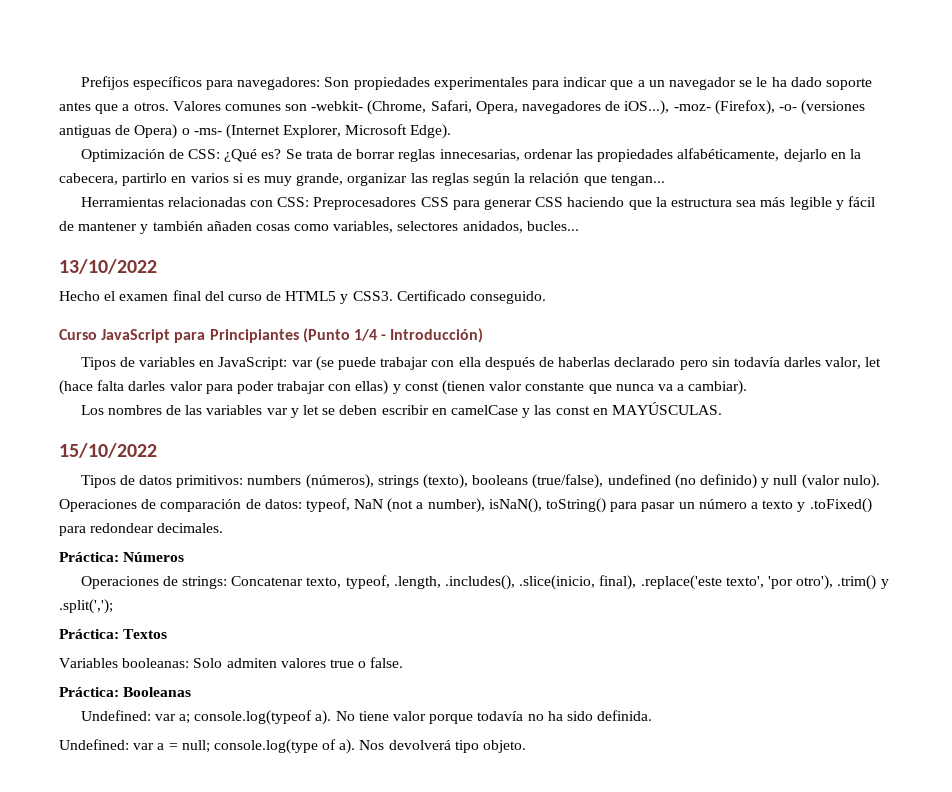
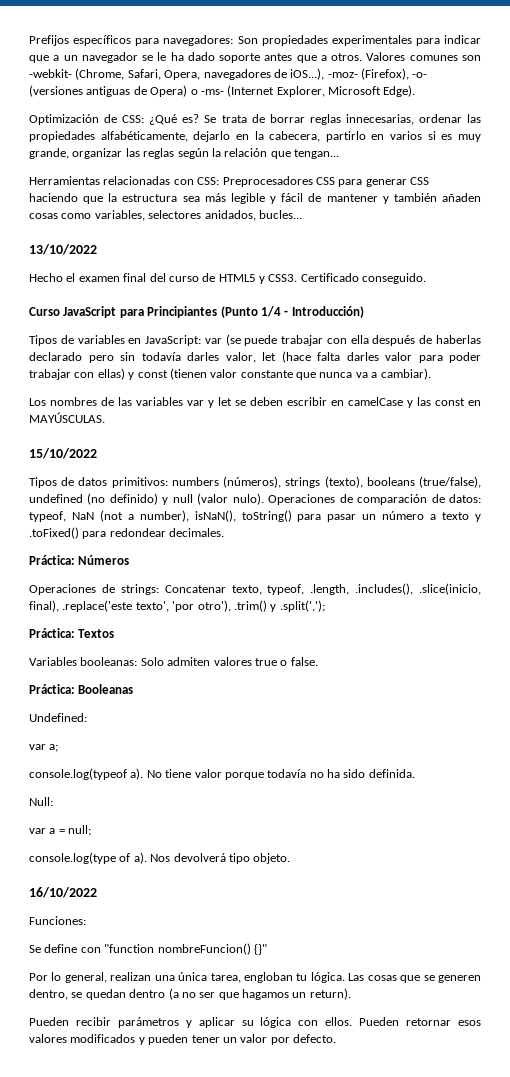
- Undefined: var a; console.log(typeof a).
+ Undefined:
+ var a;
+ console.log(typeof a).
- Undefined: var a = null; console.log(type of a).
+ Null:
+ var a = null;
+ console.log(type of a).
+ 16/10/2022
+ Funciones:
+ Se define con "function nombreFuncion() {}"
+ Por lo general, realizan una única tarea, engloban tu lógica. Las cosas que se generen dentro, se quedan dentro (a no ser que hagamos un return).
+ Pueden recibir parámetros y aplicar su lógica con ellos. Pueden retornar esos valores modificados y pueden tener un valor por defecto.

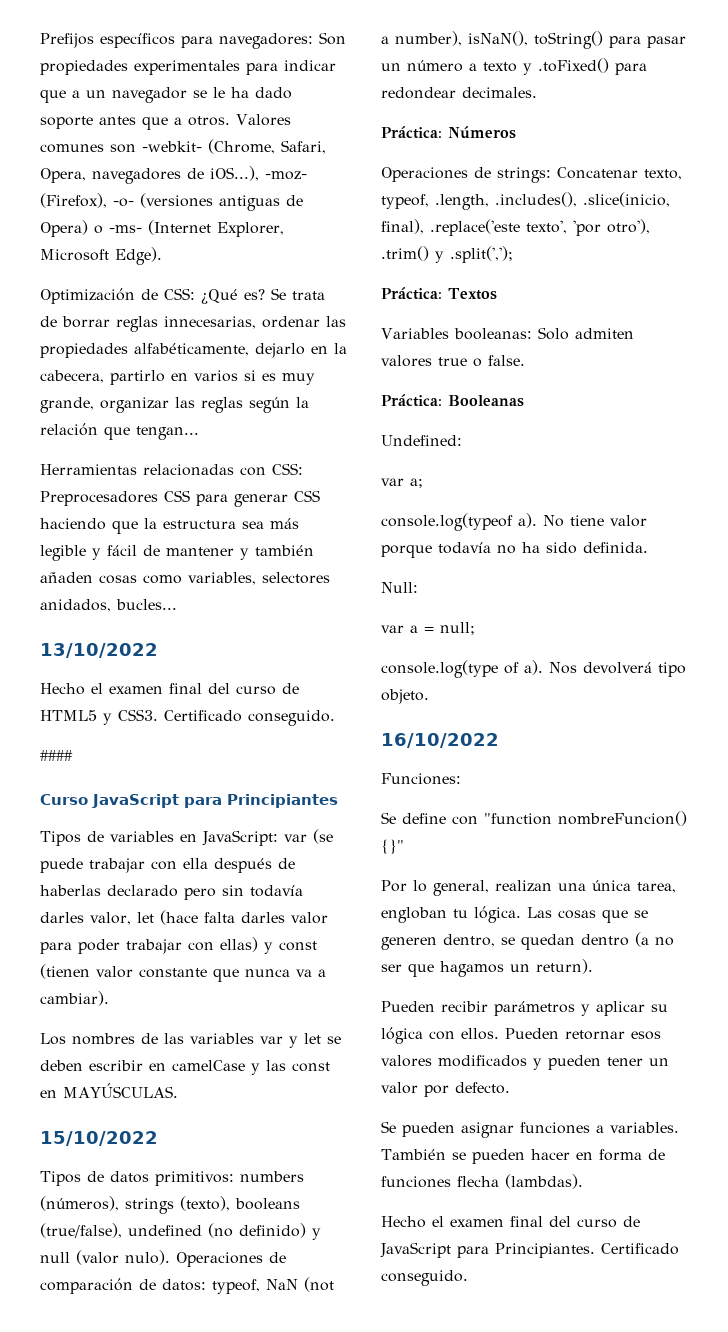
+ ####
- Curso JavaScript para Principiantes (Punto 1/4 - Introducción)
+ Curso JavaScript para Principiantes
+ Se pueden asignar funciones a variables. También se pueden hacer en forma de funciones flecha (lambdas).
+ Hecho el examen final del curso de JavaScript para Principiantes. Certificado conseguido.

